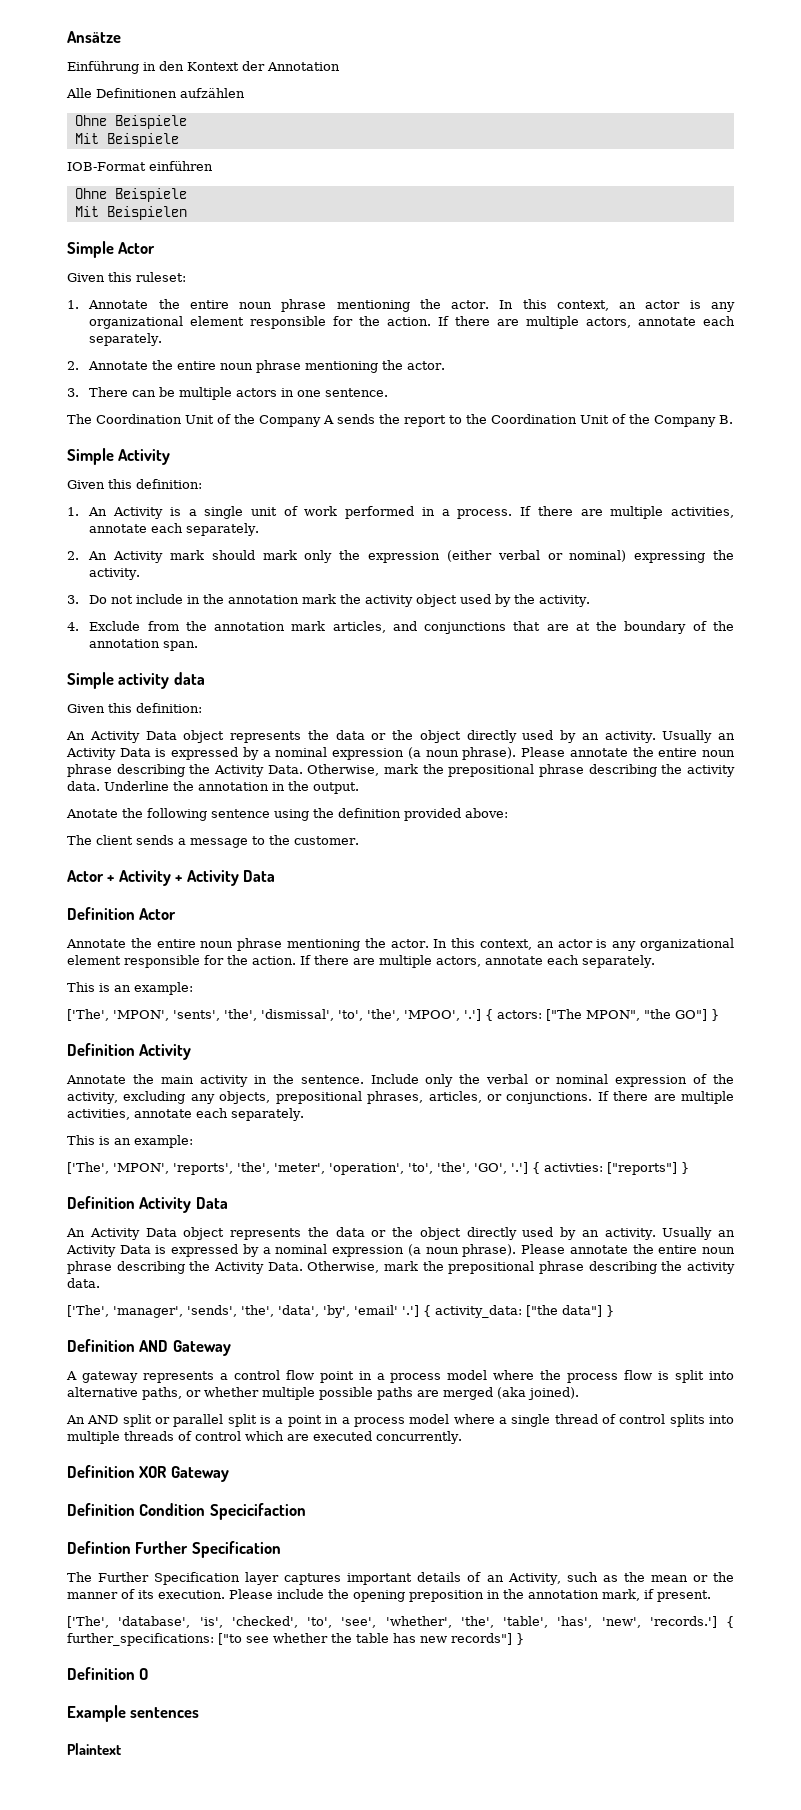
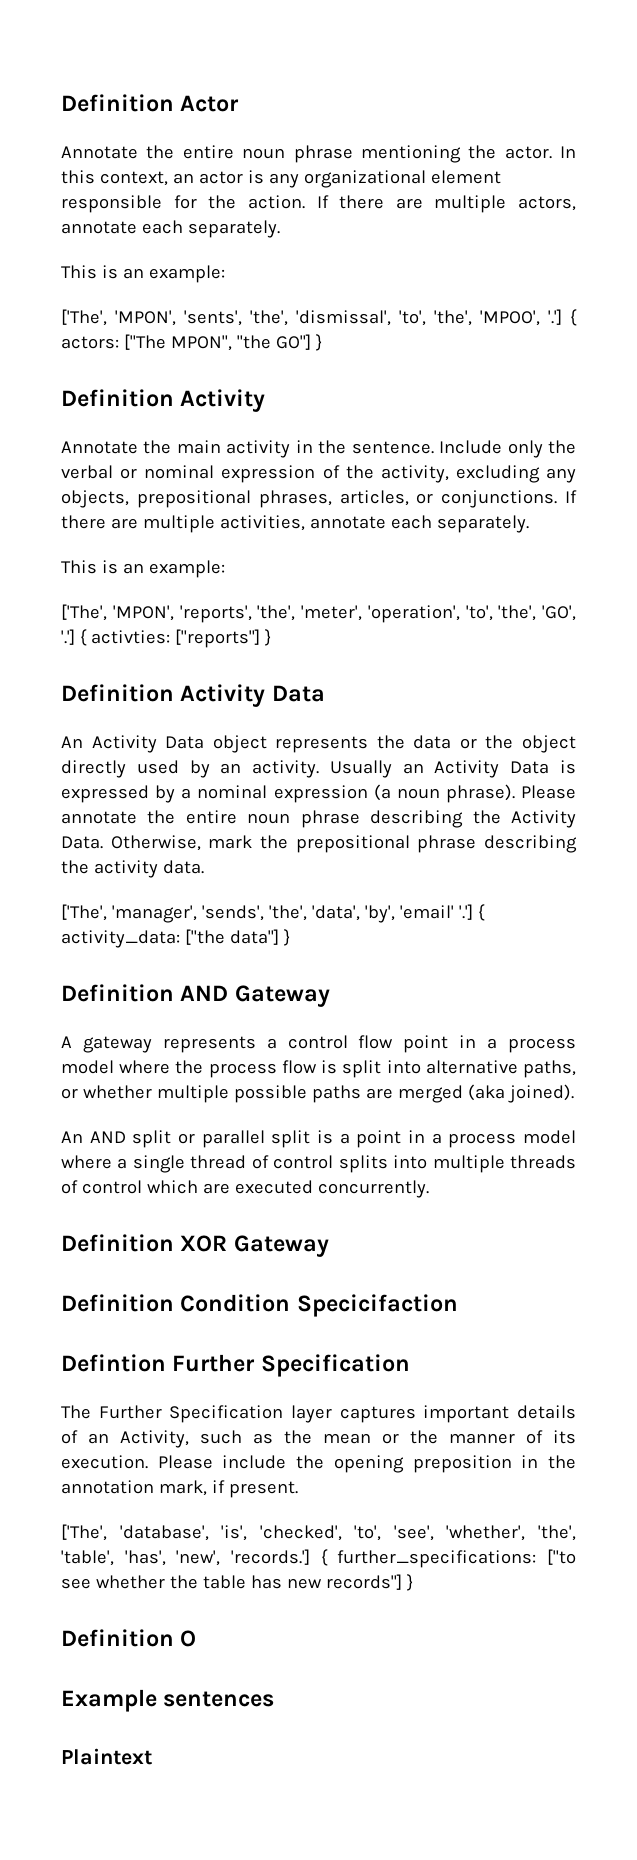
- Ansätze
- Einführung in den Kontext der Annotation
- Alle Definitionen aufzählen
- Ohne Beispiele
- Mit Beispiele
- IOB-Format einführen
- Ohne Beispiele
- Mit Beispielen
- Simple Actor
- Given this ruleset:
- 1. Annotate the entire noun phrase mentioning the actor. In this context, an actor is any organizational element responsible for the action. If there are multiple actors, annotate each separately.
- 2. Annotate the entire noun phrase mentioning the actor.
- 3. There can be multiple actors in one sentence.
- The Coordination Unit of the Company A sends the report to the Coordination Unit of the Company B.
- Simple Activity
- Given this definition:
- 1. An Activity is a single unit of work performed in a process. If there are multiple activities, annotate each separately.
- 2. An Activity mark should mark only the expression (either verbal or nominal) expressing the activity.
- 3. Do not include in the annotation mark the activity object used by the activity.
- 4. Exclude from the annotation mark articles, and conjunctions that are at the boundary of the annotation span.
- Simple activity data
- Given this definition:
- An Activity Data object represents the data or the object directly used by an activity. Usually an Activity Data is expressed by a nominal expression (a noun phrase). Please annotate the entire noun phrase describing the Activity Data. Otherwise, mark the prepositional phrase describing the activity data. Underline the annotation in the output.
- Anotate the following sentence using the definition provided above:
- The client sends a message to the customer.
- Actor + Activity + Activity Data

